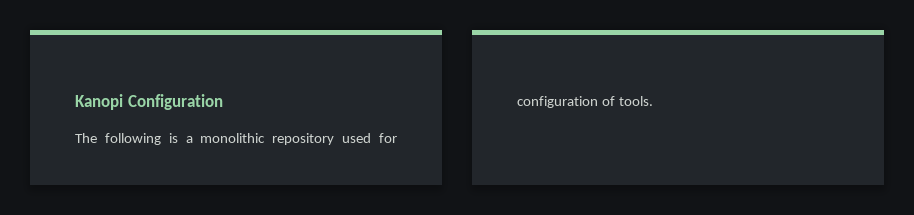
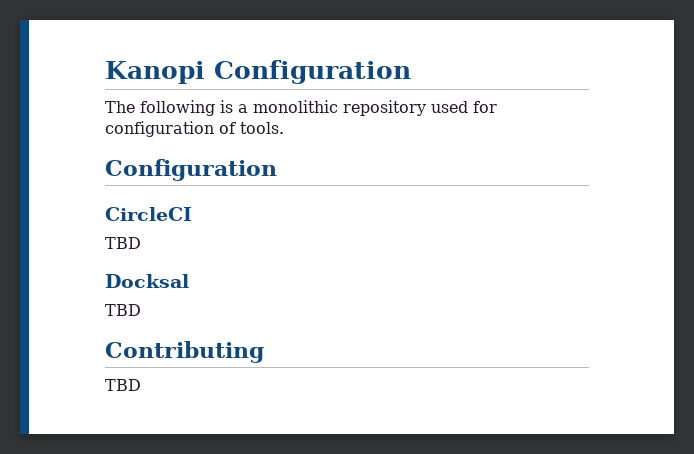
  The following is a monolithic repository used for configuration of tools.
+ Configuration
+ CircleCI
+ TBD
+ Docksal
+ TBD
+ Contributing
+ TBD

